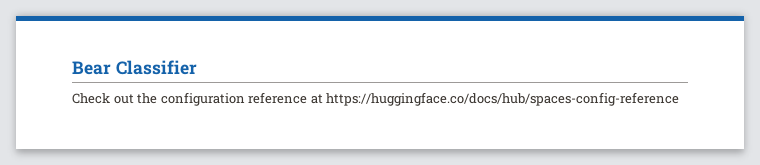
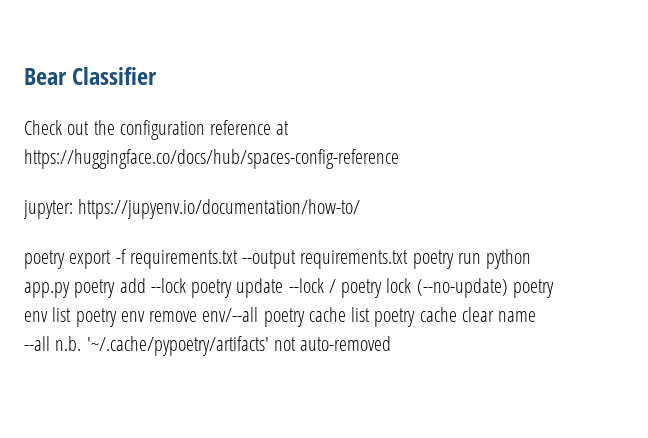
+ jupyter: https://jupyenv.io/documentation/how-to/
+ poetry export -f requirements.txt --output requirements.txt poetry run python app.py poetry add --lock poetry update --lock / poetry lock (--no-update) poetry env list poetry env remove env/--all poetry cache list poetry cache clear name --all n.b. '~/.cache/pypoetry/artifacts' not auto-removed

